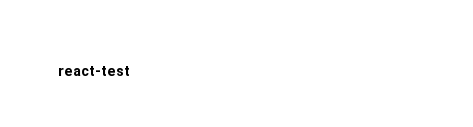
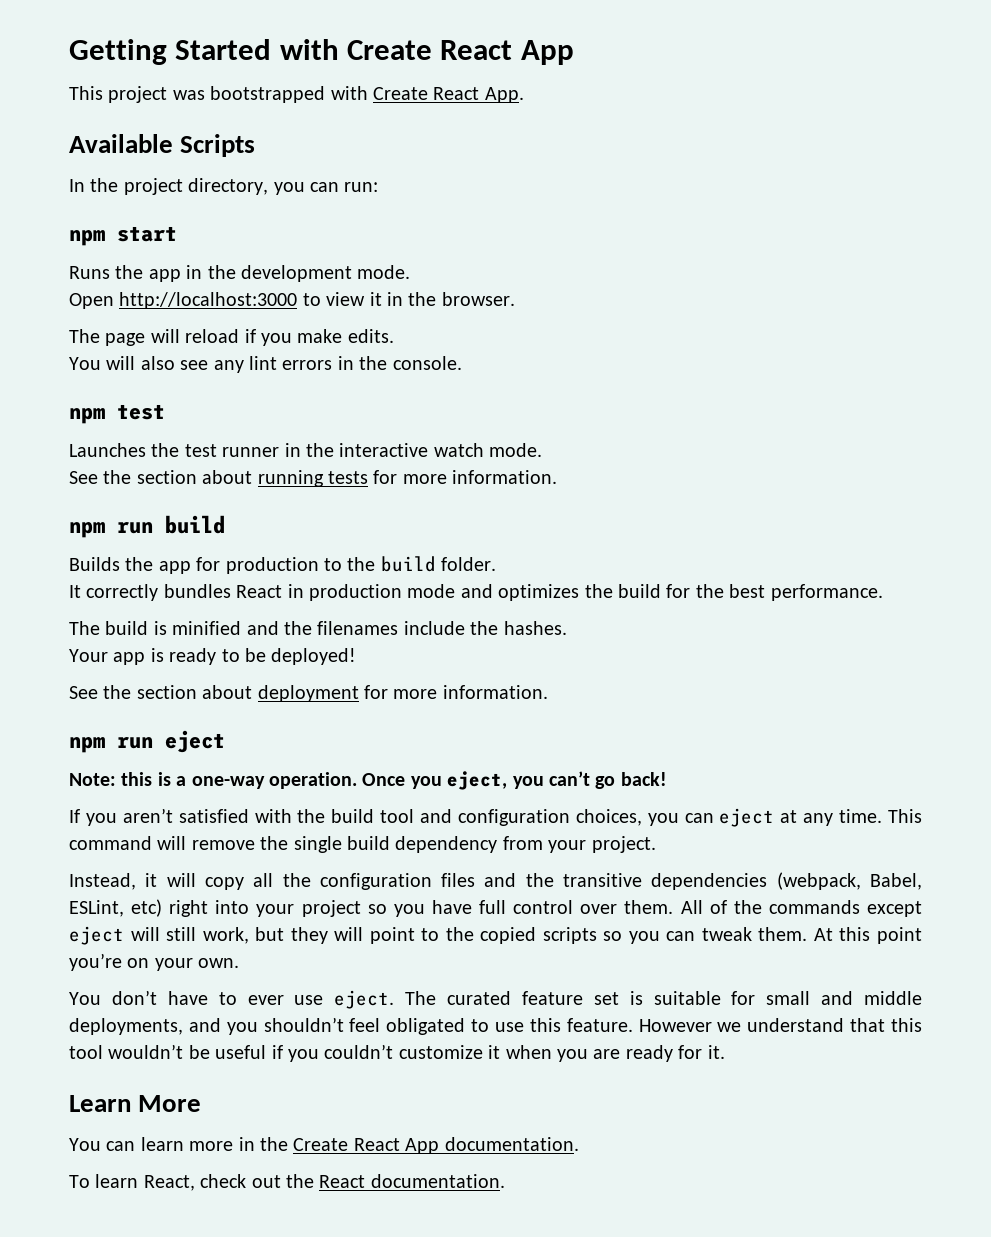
- react-test
+ Getting Started with Create React App
+ This project was bootstrapped with Create React App.
+ Available Scripts
+ In the project directory, you can run:
+ npm start
+ Runs the app in the development mode.
+ Open http://localhost:3000 to view it in the browser.
+ The page will reload if you make edits.
+ You will also see any lint errors in the console.
+ npm test
+ Launches the test runner in the interactive watch mode.
+ See the section about running tests for more information.
+ npm run build
+ Builds the app for production to the build folder.
+ It correctly bundles React in production mode and optimizes the build for the best performance.
+ The build is minified and the filenames include the hashes.
+ Your app is ready to be deployed!
+ See the section about deployment for more information.
+ npm run eject
+ Note: this is a one-way operation. Once you eject, you can’t go back!
+ If you aren’t satisfied with the build tool and configuration choices, you can eject at any time. This command will remove the single build dependency from your project.
+ Instead, it will copy all the configuration files and the transitive dependencies (webpack, Babel, ESLint, etc) right into your project so you have full control over them. All of the commands except eject will still work, but they will point to the copied scripts so you can tweak them. At this point you’re on your own.
+ You don’t have to ever use eject. The curated feature set is suitable for small and middle deployments, and you shouldn’t feel obligated to use this feature. However we understand that this tool wouldn’t be useful if you couldn’t customize it when you are ready for it.
+ Learn More
+ You can learn more in the Create React App documentation.
+ To learn React, check out the React documentation.

